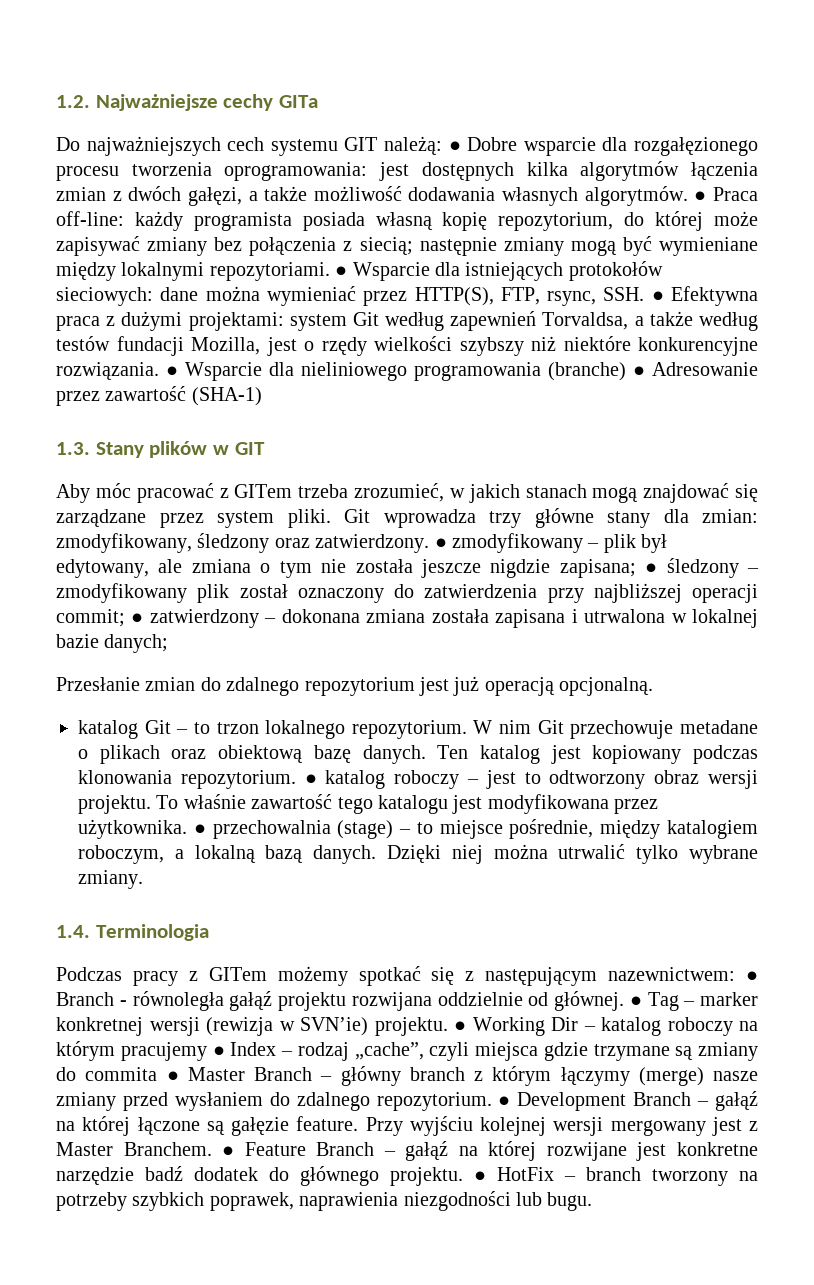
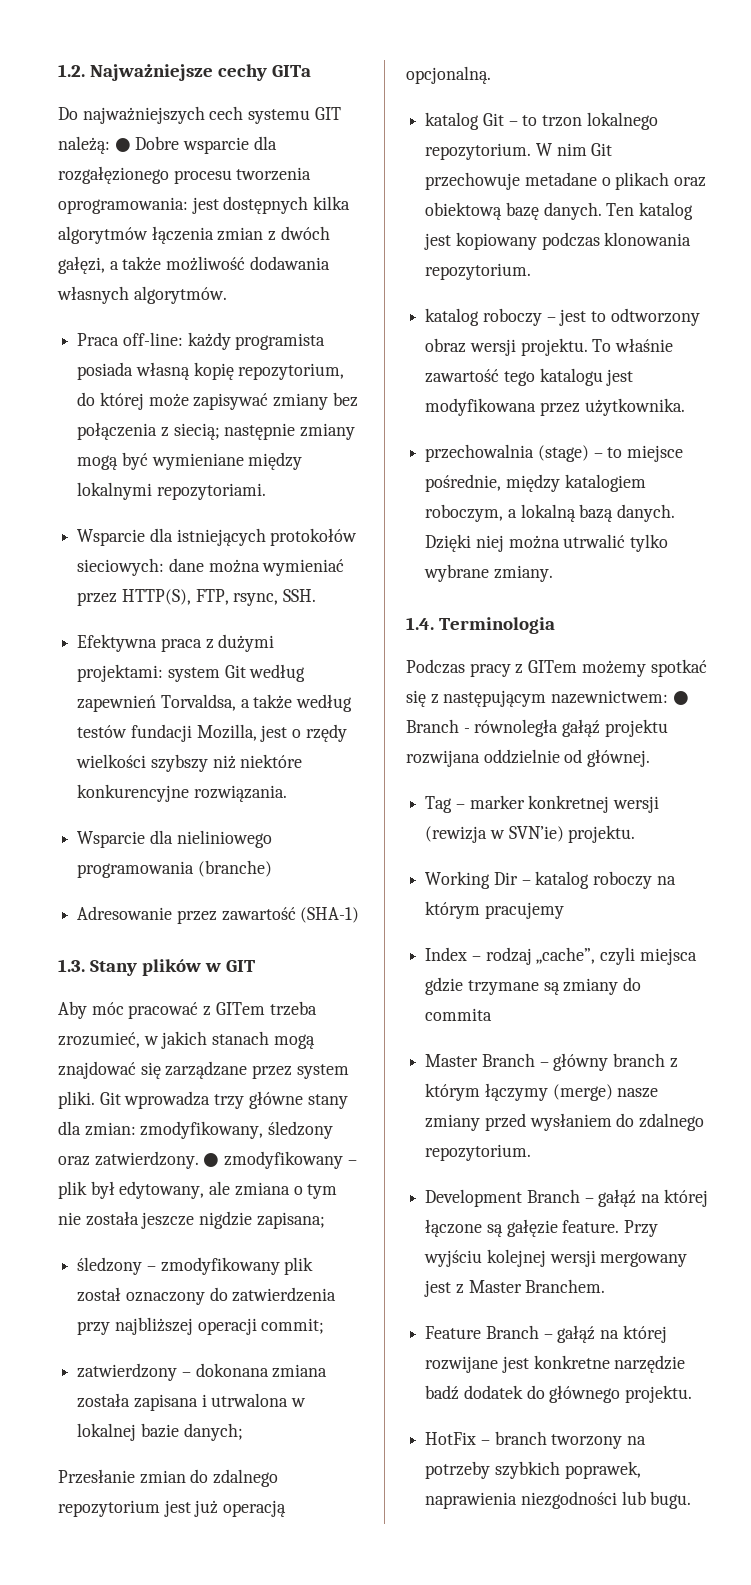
- jest dostępnych kilka algorytmów łączenia zmian z dwóch gałęzi, a także możliwość dodawania własnych algorytmów. ● Praca off-line:
+ jest dostępnych kilka algorytmów łączenia zmian z dwóch gałęzi, a także możliwość dodawania własnych algorytmów.
+ Praca off-line:
- następnie zmiany mogą być wymieniane między lokalnymi repozytoriami. ● Wsparcie dla istniejących protokołów sieciowych:
+ następnie zmiany mogą być wymieniane między lokalnymi repozytoriami.
+ Wsparcie dla istniejących protokołów sieciowych:
- dane można wymieniać przez HTTP(S), FTP, rsync, SSH. ● Efektywna praca z dużymi projektami:
+ dane można wymieniać przez HTTP(S), FTP, rsync, SSH.
+ Efektywna praca z dużymi projektami:
- system Git według zapewnień Torvaldsa, a także według testów fundacji Mozilla, jest o rzędy wielkości szybszy niż niektóre konkurencyjne rozwiązania. ● Wsparcie dla nieliniowego programowania (branche) ● Adresowanie przez zawartość (SHA-1)
+ system Git według zapewnień Torvaldsa, a także według testów fundacji Mozilla, jest o rzędy wielkości szybszy niż niektóre konkurencyjne rozwiązania.
+ Wsparcie dla nieliniowego programowania (branche)
+ Adresowanie przez zawartość (SHA-1)
- ● zmodyfikowany – plik był edytowany, ale zmiana o tym nie została jeszcze nigdzie zapisana; ● śledzony – zmodyfikowany plik został oznaczony do zatwierdzenia przy najbliższej operacji commit; ● zatwierdzony – dokonana zmiana została zapisana i utrwalona w lokalnej bazie danych;
+ ● zmodyfikowany – plik był edytowany, ale zmiana o tym nie została jeszcze nigdzie zapisana;
+ śledzony – zmodyfikowany plik został oznaczony do zatwierdzenia przy najbliższej operacji commit;
+ zatwierdzony – dokonana zmiana została zapisana i utrwalona w lokalnej bazie danych;
- Ten katalog jest kopiowany podczas klonowania repozytorium. ● katalog roboczy – jest to odtworzony obraz wersji projektu.
+ Ten katalog jest kopiowany podczas klonowania repozytorium.
+ katalog roboczy – jest to odtworzony obraz wersji projektu.
- To właśnie zawartość tego katalogu jest modyfikowana przez użytkownika. ● przechowalnia (stage) – to miejsce pośrednie, między katalogiem roboczym, a lokalną bazą danych.
+ To właśnie zawartość tego katalogu jest modyfikowana przez użytkownika.
+ przechowalnia (stage) – to miejsce pośrednie, między katalogiem roboczym, a lokalną bazą danych.
- ● Branch - równoległa gałąź projektu rozwijana oddzielnie od głównej. ● Tag – marker konkretnej wersji (rewizja w SVN’ie) projektu. ● Working Dir – katalog roboczy na którym pracujemy ● Index – rodzaj „cache”, czyli miejsca gdzie trzymane są zmiany do commita ● Master Branch – główny branch z którym łączymy (merge) nasze zmiany przed wysłaniem do zdalnego repozytorium. ● Development Branch – gałąź na której łączone są gałęzie feature.
+ ● Branch - równoległa gałąź projektu rozwijana oddzielnie od głównej.
+ Tag – marker konkretnej wersji (rewizja w SVN’ie) projektu.
+ Working Dir – katalog roboczy na którym pracujemy
+ Index – rodzaj „cache”, czyli miejsca gdzie trzymane są zmiany do commita
+ Master Branch – główny branch z którym łączymy (merge) nasze zmiany przed wysłaniem do zdalnego repozytorium.
+ Development Branch – gałąź na której łączone są gałęzie feature.
- Przy wyjściu kolejnej wersji mergowany jest z Master Branchem. ● Feature Branch – gałąź na której rozwijane jest konkretne narzędzie badź dodatek do głównego projektu. ● HotFix – branch tworzony na potrzeby szybkich poprawek, naprawienia niezgodności lub bugu.
+ Przy wyjściu kolejnej wersji mergowany jest z Master Branchem.
+ Feature Branch – gałąź na której rozwijane jest konkretne narzędzie badź dodatek do głównego projektu.
+ HotFix – branch tworzony na potrzeby szybkich poprawek, naprawienia niezgodności lub bugu.

